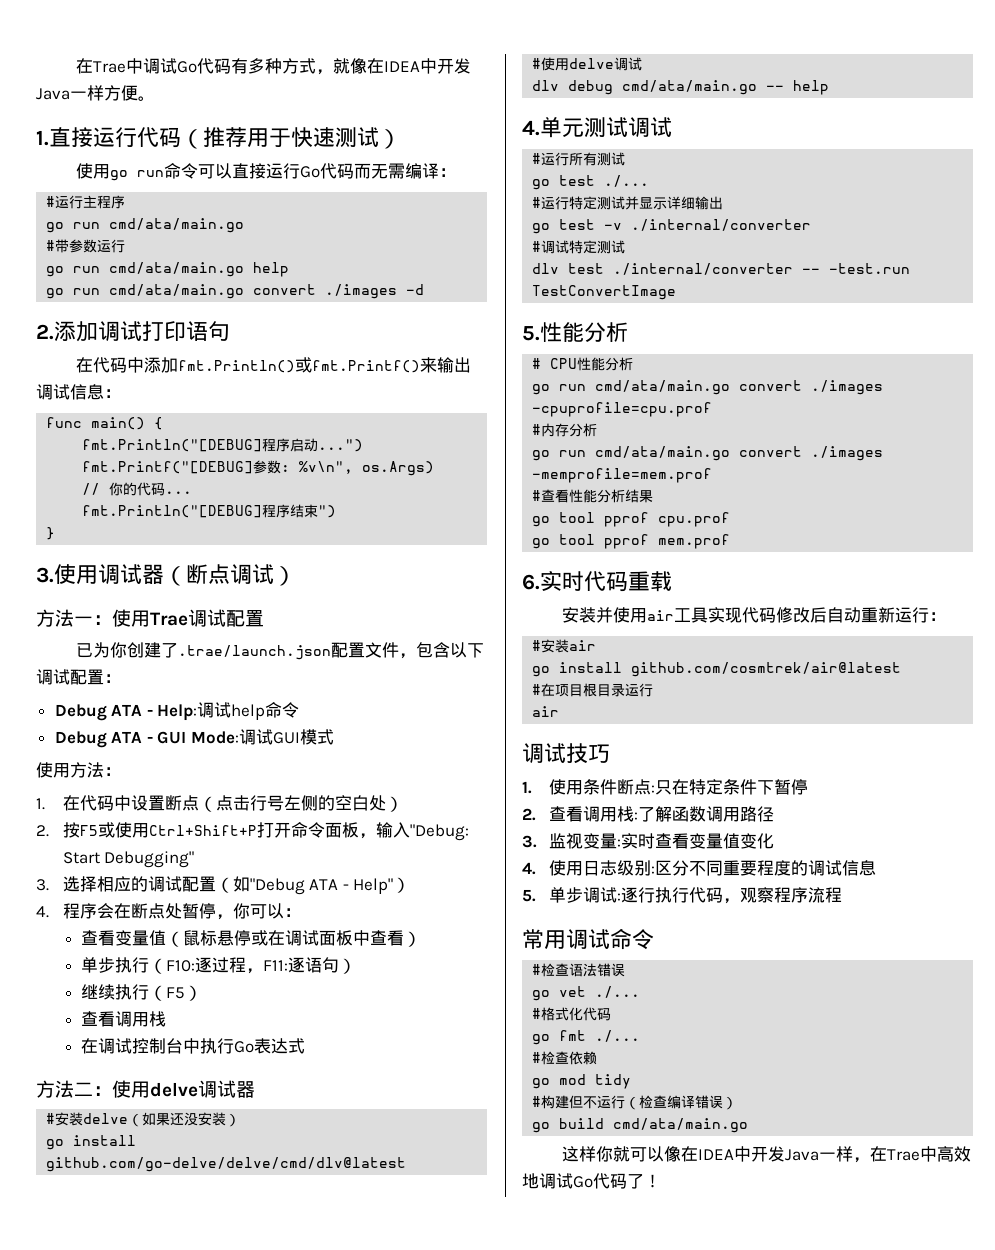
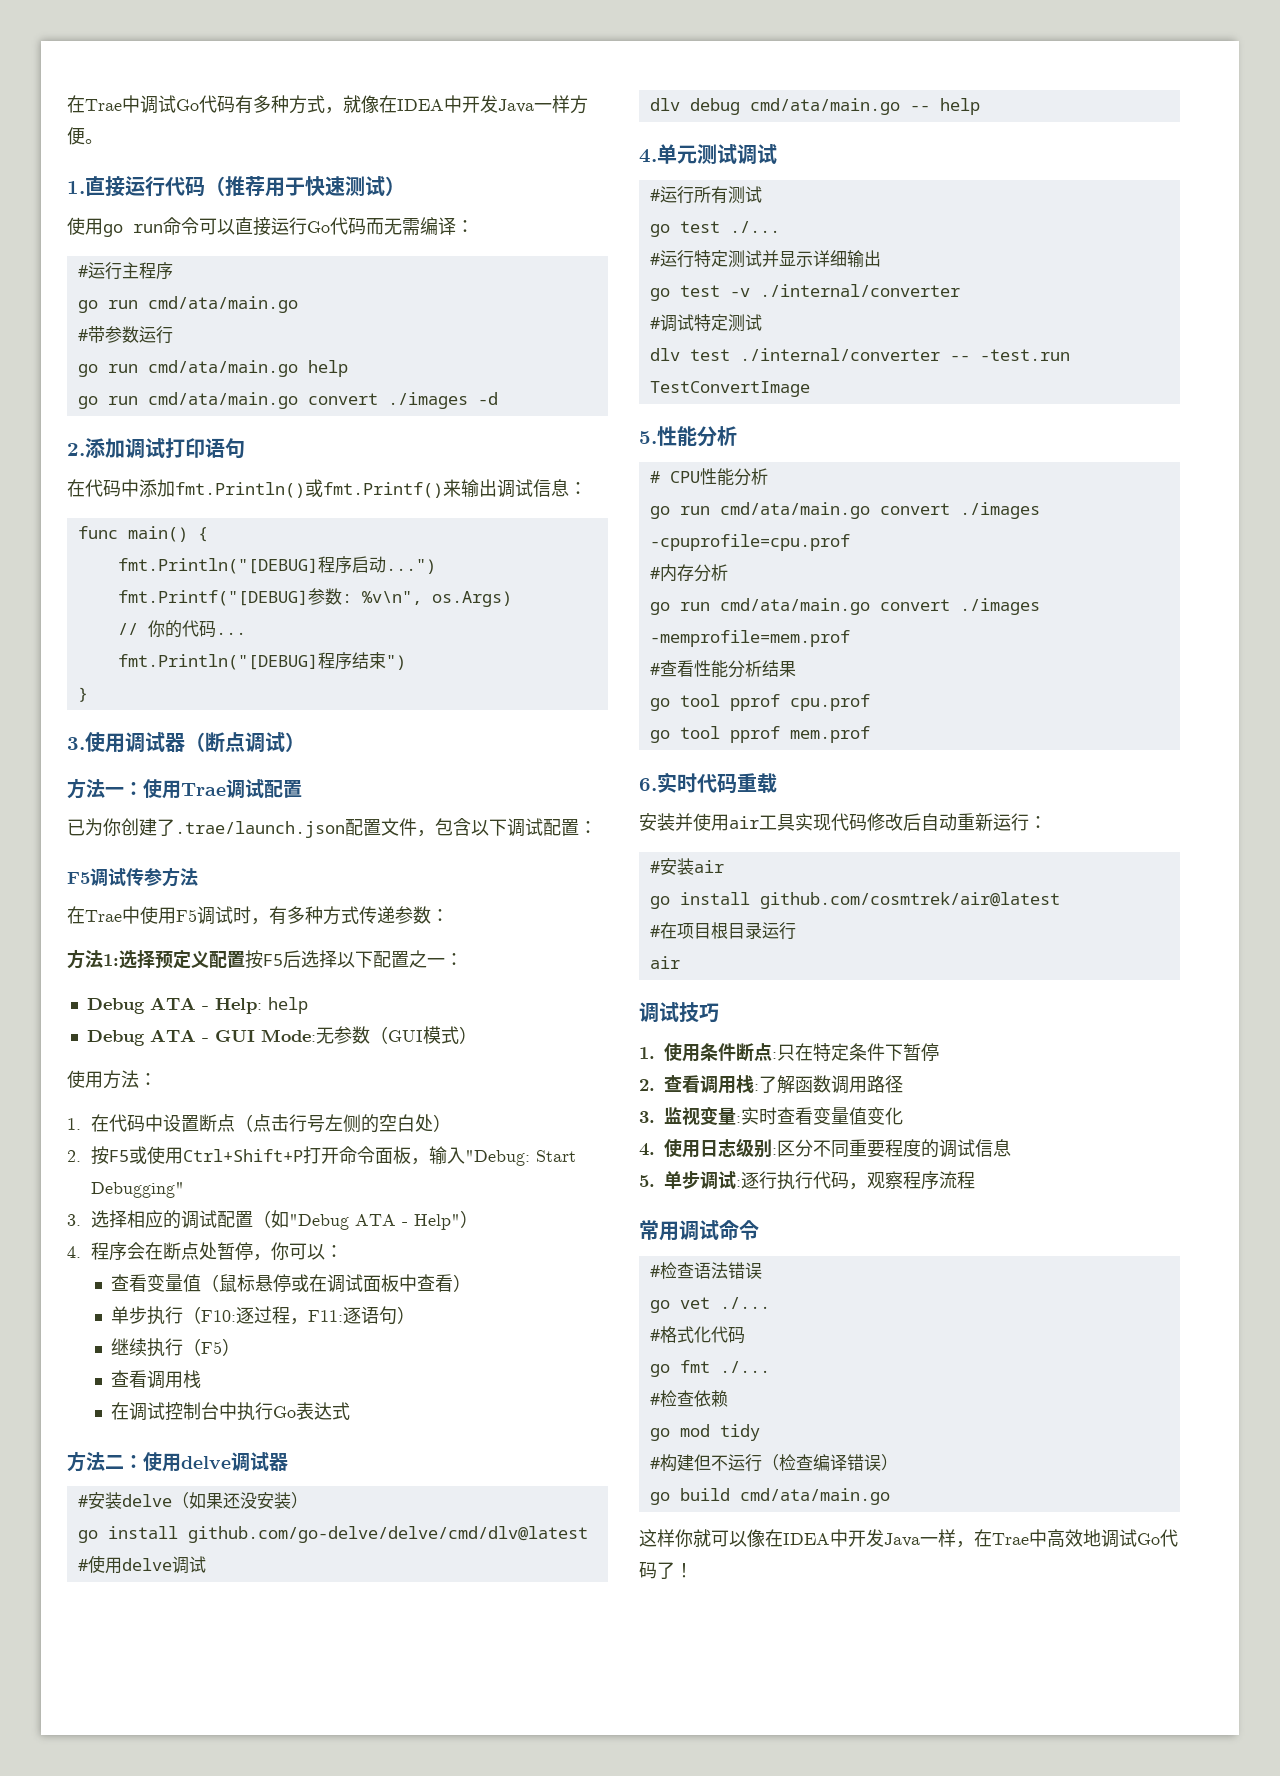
+ F5调试传参方法
+ 在Trae中使用F5调试时，有多种方式传递参数：
+ 方法1:选择预定义配置按F5后选择以下配置之一：
- Debug ATA - Help:调试help命令
+ Debug ATA - Help: help
- Debug ATA - GUI Mode:调试GUI模式
+ Debug ATA - GUI Mode:无参数（GUI模式）

